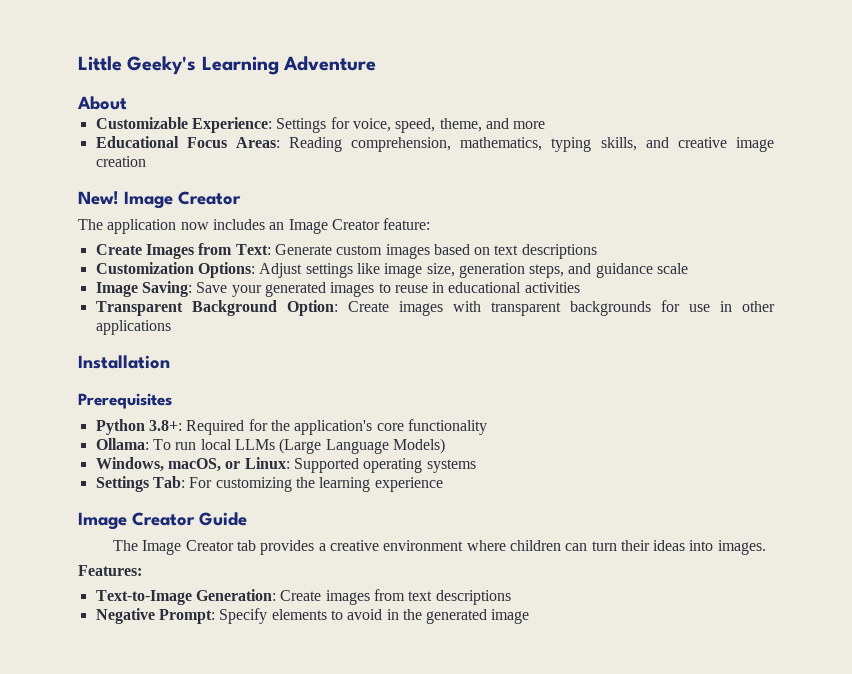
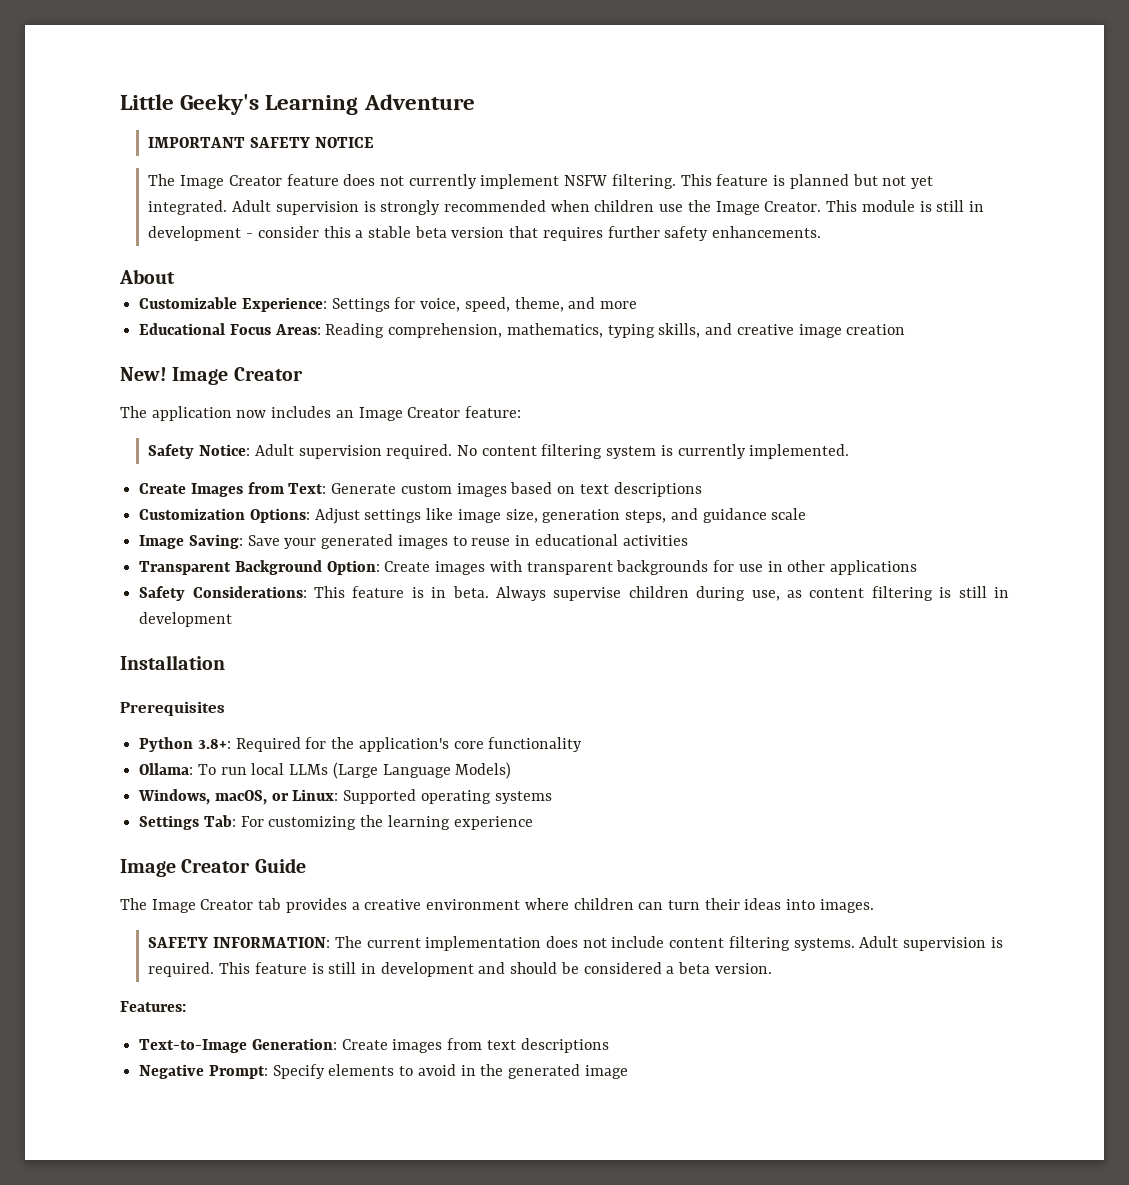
+ IMPORTANT SAFETY NOTICE
+ The Image Creator feature does not currently implement NSFW filtering. This feature is planned but not yet integrated. Adult supervision is strongly recommended when children use the Image Creator. This module is still in development - consider this a stable beta version that requires further safety enhancements.
+ Safety Notice: Adult supervision required. No content filtering system is currently implemented.
+ Safety Considerations: This feature is in beta. Always supervise children during use, as content filtering is still in development
+ SAFETY INFORMATION: The current implementation does not include content filtering systems. Adult supervision is required. This feature is still in development and should be considered a beta version.

